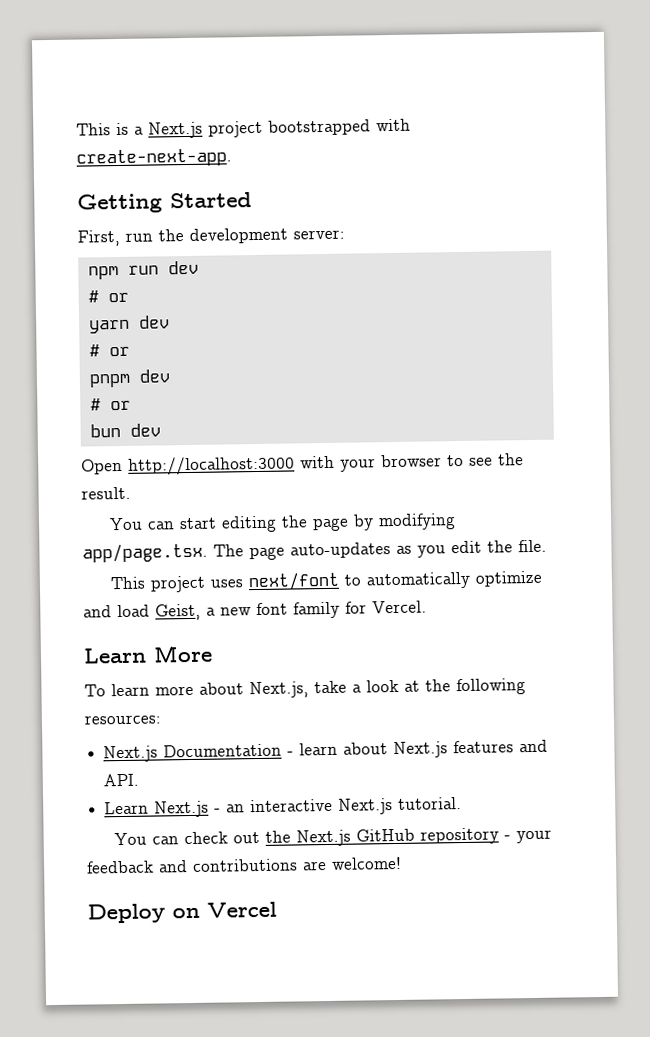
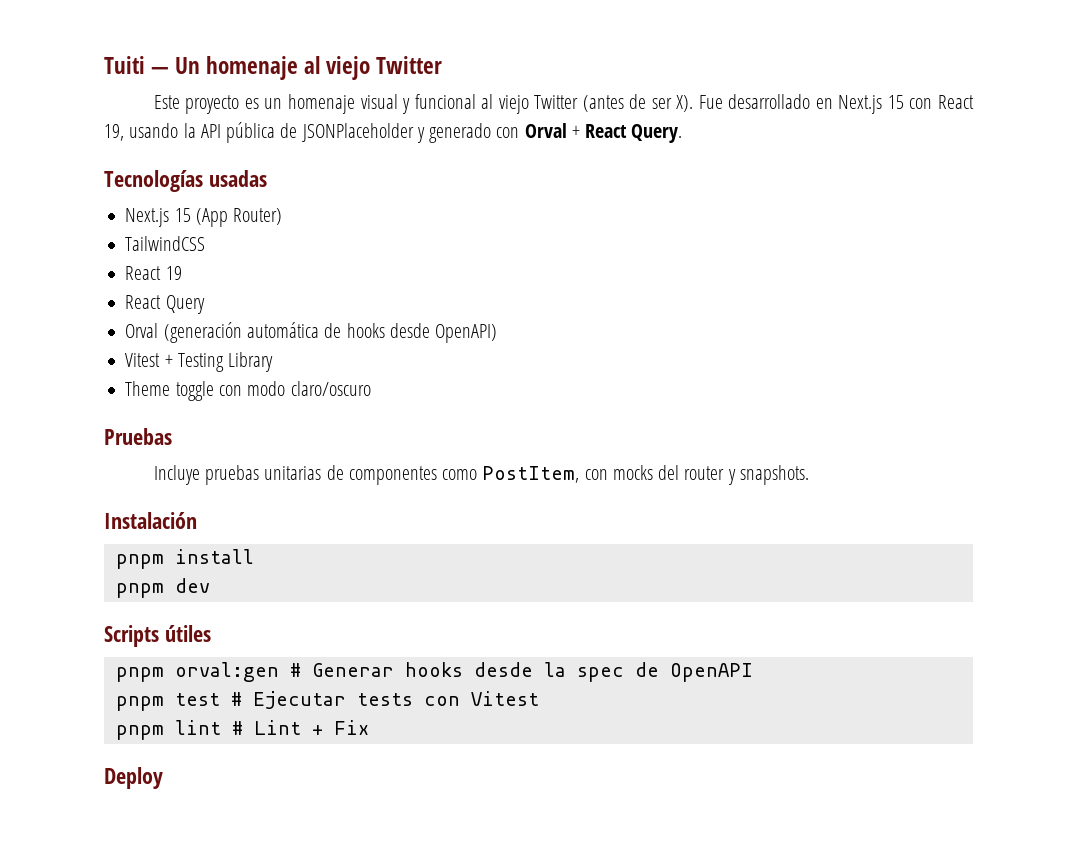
- This is a Next.js project bootstrapped with create-next-app.
- Getting Started
- First, run the development server:
- npm run dev
- # or
- yarn dev
- # or
+ Tuiti — Un homenaje al viejo Twitter
+ Este proyecto es un homenaje visual y funcional al viejo Twitter (antes de ser X). Fue desarrollado en Next.js 15 con React 19, usando la API pública de JSONPlaceholder y generado con Orval + React Query.
+ Tecnologías usadas
+ Next.js 15 (App Router)
+ TailwindCSS
+ React 19
+ React Query
+ Orval (generación automática de hooks desde OpenAPI)
+ Vitest + Testing Library
+ Theme toggle con modo claro/oscuro
+ Pruebas
+ Incluye pruebas unitarias de componentes como PostItem, con mocks del router y snapshots.
+ Instalación
+ pnpm install
  pnpm dev
- # or
- bun dev
- Open http://localhost:3000 with your browser to see the result.
- You can start editing the page by modifying app/page.tsx. The page auto-updates as you edit the file.
- This project uses next/font to automatically optimize and load Geist, a new font family for Vercel.
- Learn More
- To learn more about Next.js, take a look at the following resources:
- Next.js Documentation - learn about Next.js features and API.
- Learn Next.js - an interactive Next.js tutorial.
- You can check out the Next.js GitHub repository - your feedback and contributions are welcome!
+ Scripts útiles
+ pnpm orval:gen # Generar hooks desde la spec de OpenAPI
+ pnpm test # Ejecutar tests con Vitest
+ pnpm lint # Lint + Fix
- Deploy on Vercel
+ Deploy

